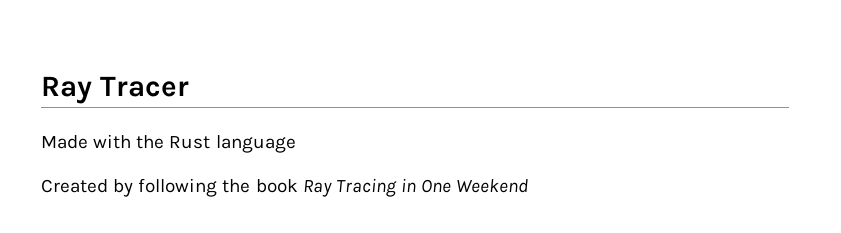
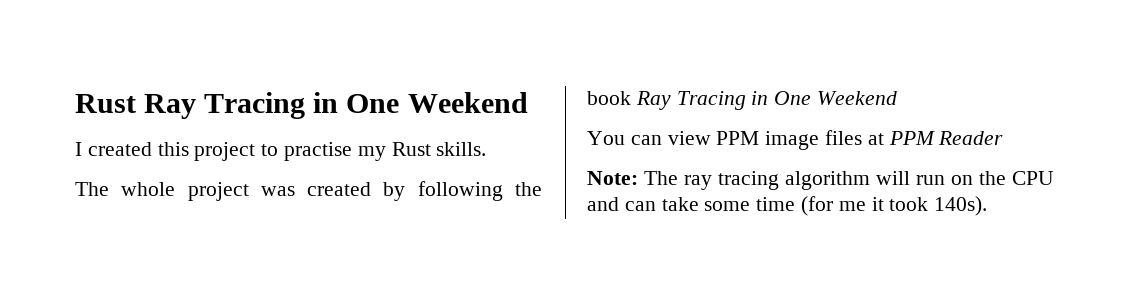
- Ray Tracer
- Made with the Rust language
- Created by following the book Ray Tracing in One Weekend
+ Rust Ray Tracing in One Weekend
+ I created this project to practise my Rust skills.
+ The whole project was created by following the book Ray Tracing in One Weekend
+ You can view PPM image files at PPM Reader
+ Note: The ray tracing algorithm will run on the CPU and can take some time (for me it took 140s).

